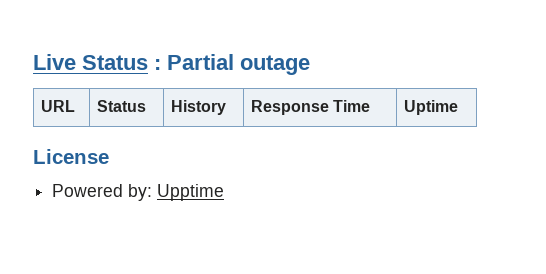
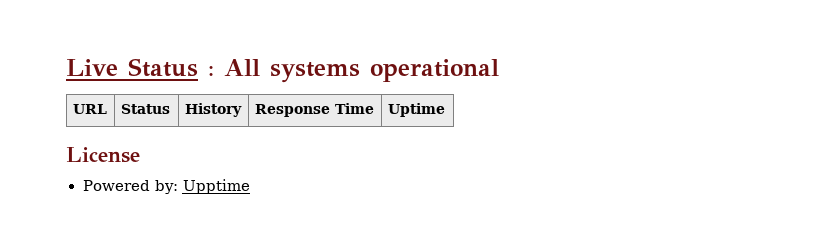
- Live Status : Partial outage
+ Live Status : All systems operational

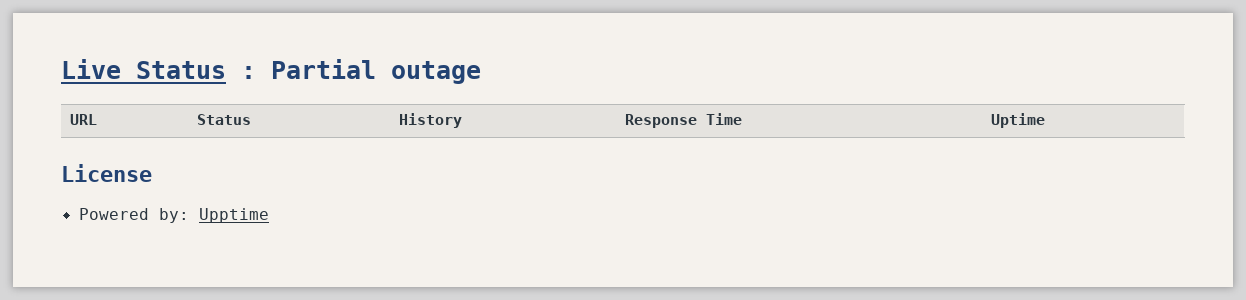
- Live Status : All systems operational
+ Live Status : Partial outage

